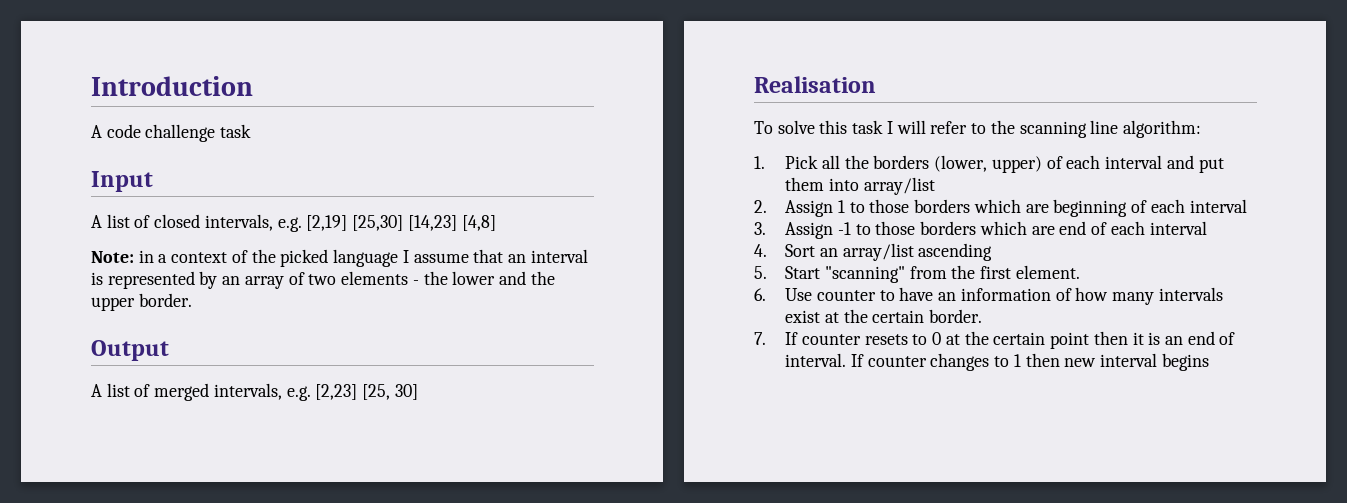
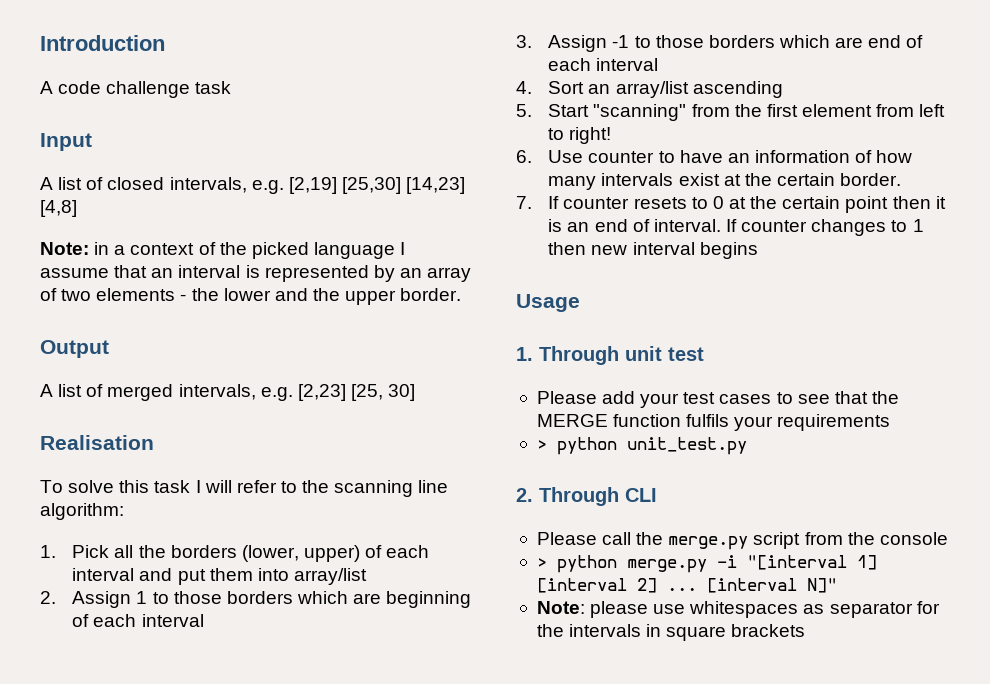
- 5. Start "scanning" from the first element.
+ 5. Start "scanning" from the first element from left to right!
+ Usage
+ 1. Through unit test
+ Please add your test cases to see that the MERGE function fulfils your requirements
+ > python unit_test.py
+ 2. Through CLI
+ Please call the merge.py script from the console
+ > python merge.py -i "[interval 1] [interval 2] ... [interval N]"
+ Note: please use whitespaces as separator for the intervals in square brackets

